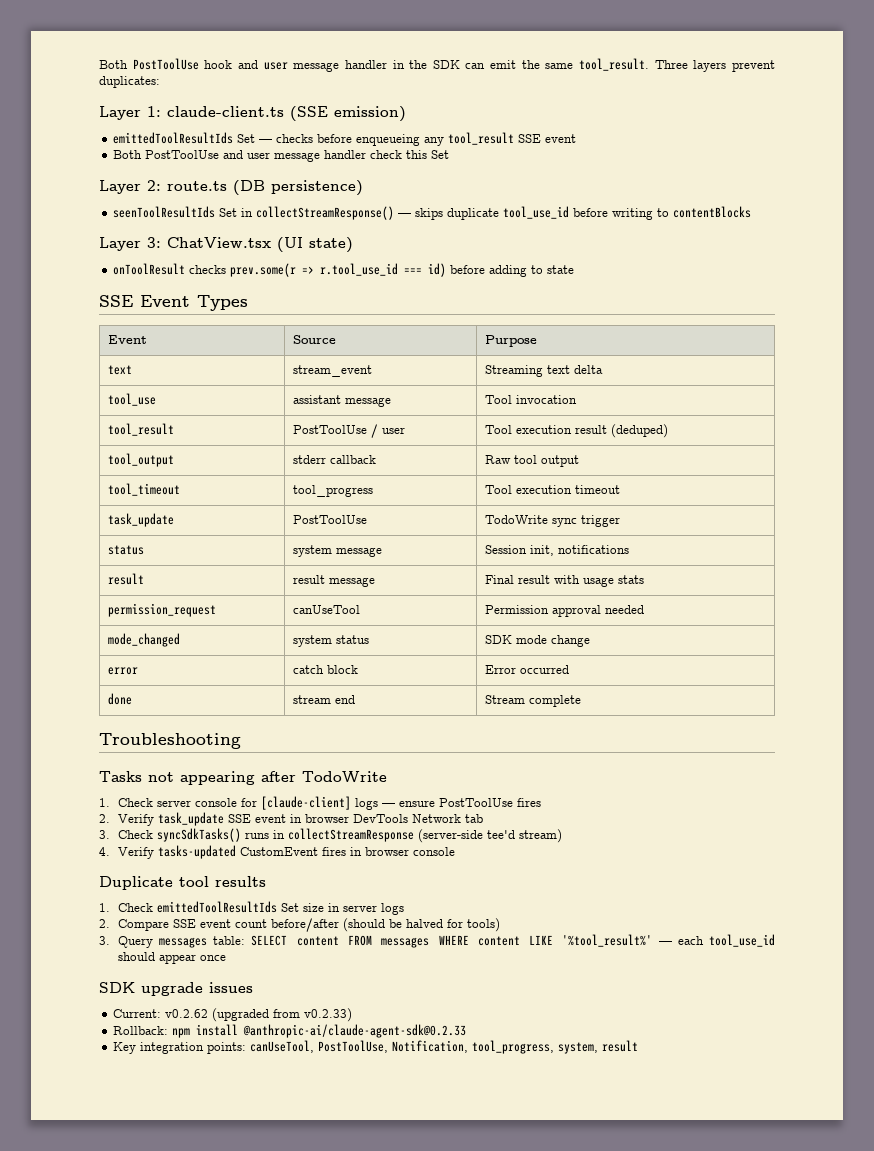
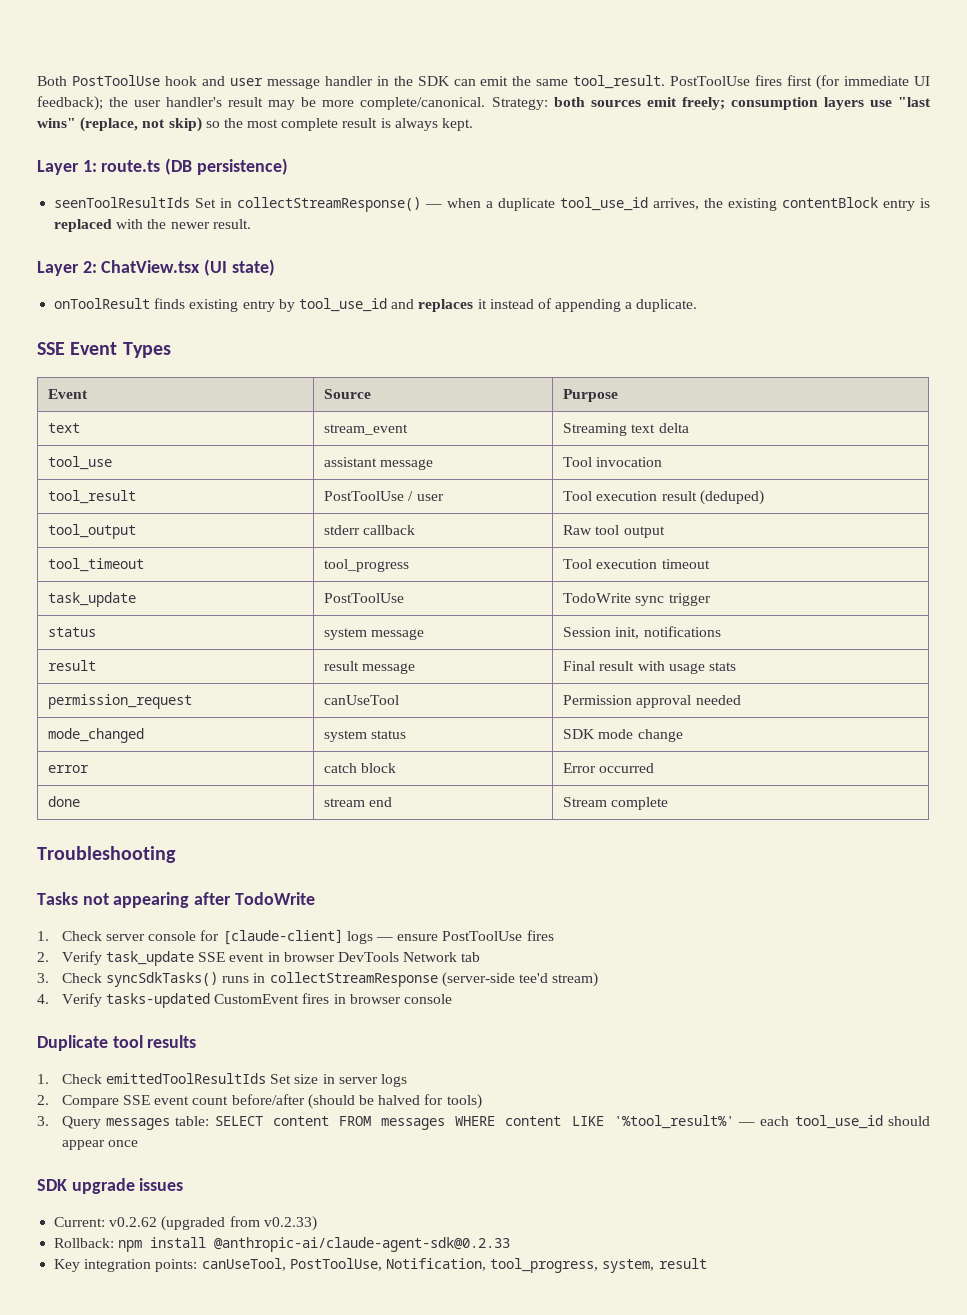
- Three layers prevent duplicates:
- Layer 1: claude-client.ts (SSE emission)
- emittedToolResultIds Set — checks before enqueueing any tool_result SSE event
- Both PostToolUse and user message handler check this Set
- Layer 2: route.ts (DB persistence)
+ PostToolUse fires first (for immediate UI feedback); the user handler's result may be more complete/canonical. Strategy: both sources emit freely; consumption layers use "last wins" (replace, not skip) so the most complete result is always kept.
+ Layer 1: route.ts (DB persistence)
- seenToolResultIds Set in collectStreamResponse() — skips duplicate tool_use_id before writing to contentBlocks
- Layer 3: ChatView.tsx (UI state)
+ seenToolResultIds Set in collectStreamResponse() — when a duplicate tool_use_id arrives, the existing contentBlock entry is replaced with the newer result.
+ Layer 2: ChatView.tsx (UI state)
- onToolResult checks prev.some(r => r.tool_use_id === id) before adding to state
+ onToolResult finds existing entry by tool_use_id and replaces it instead of appending a duplicate.

